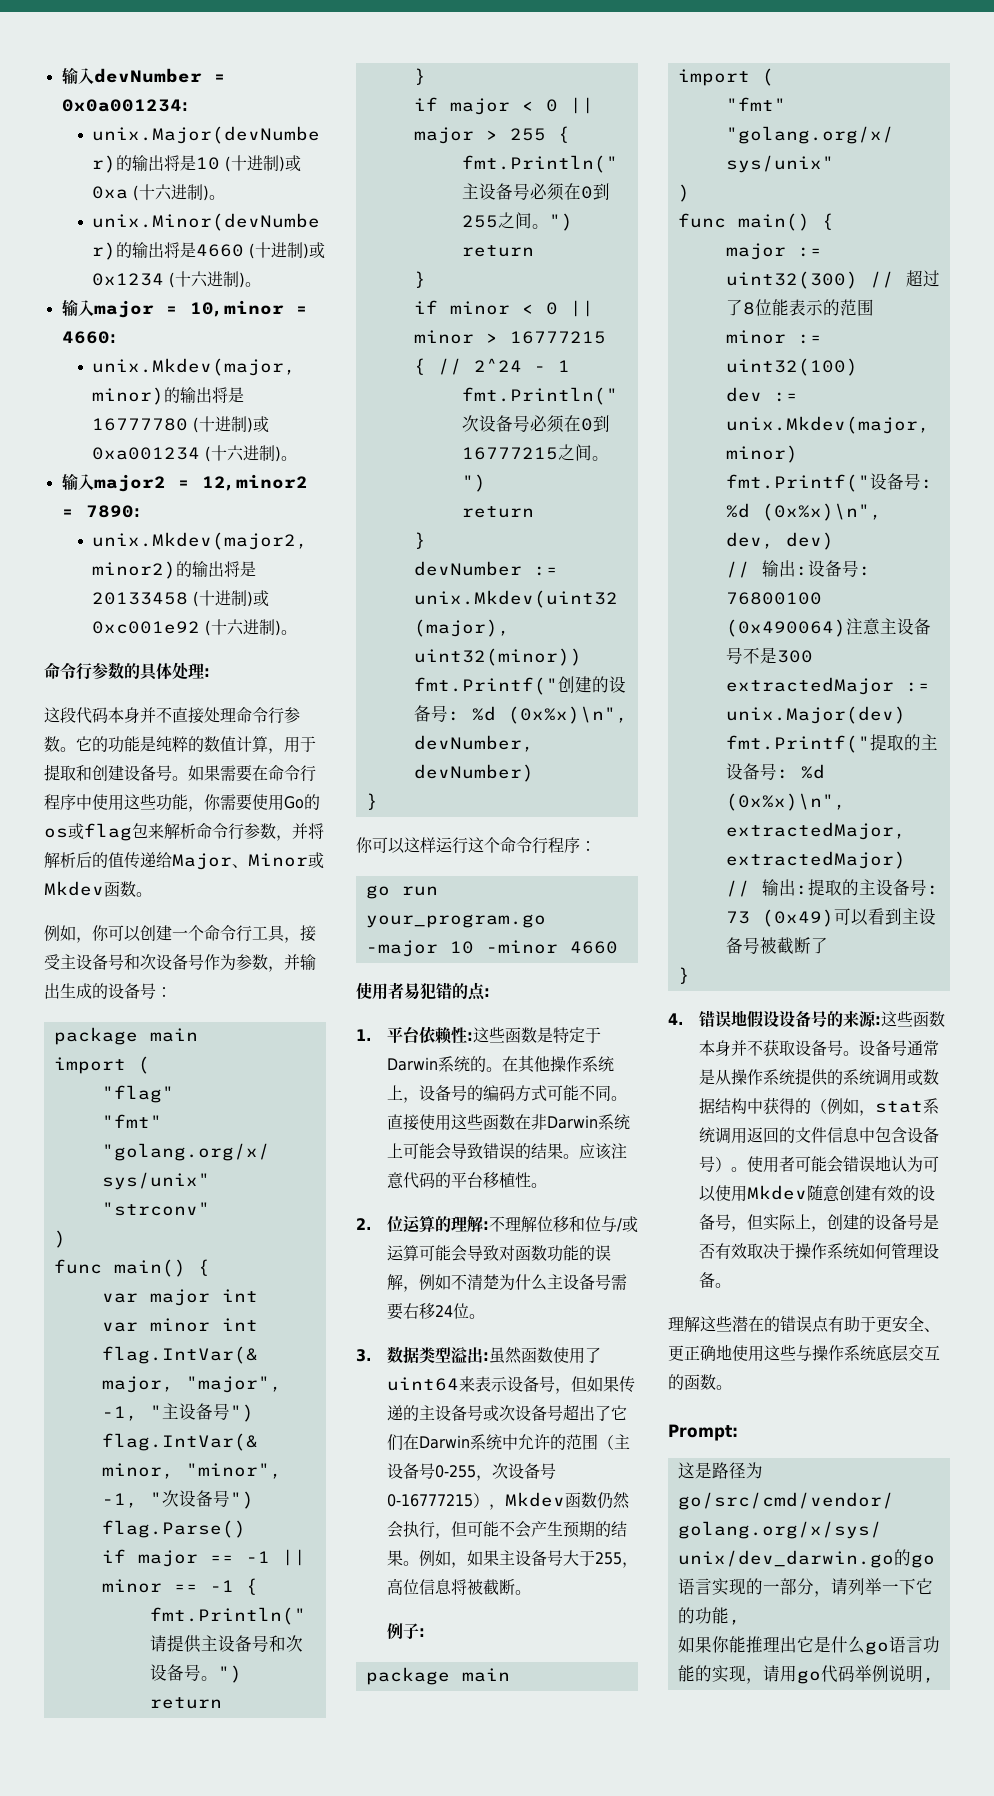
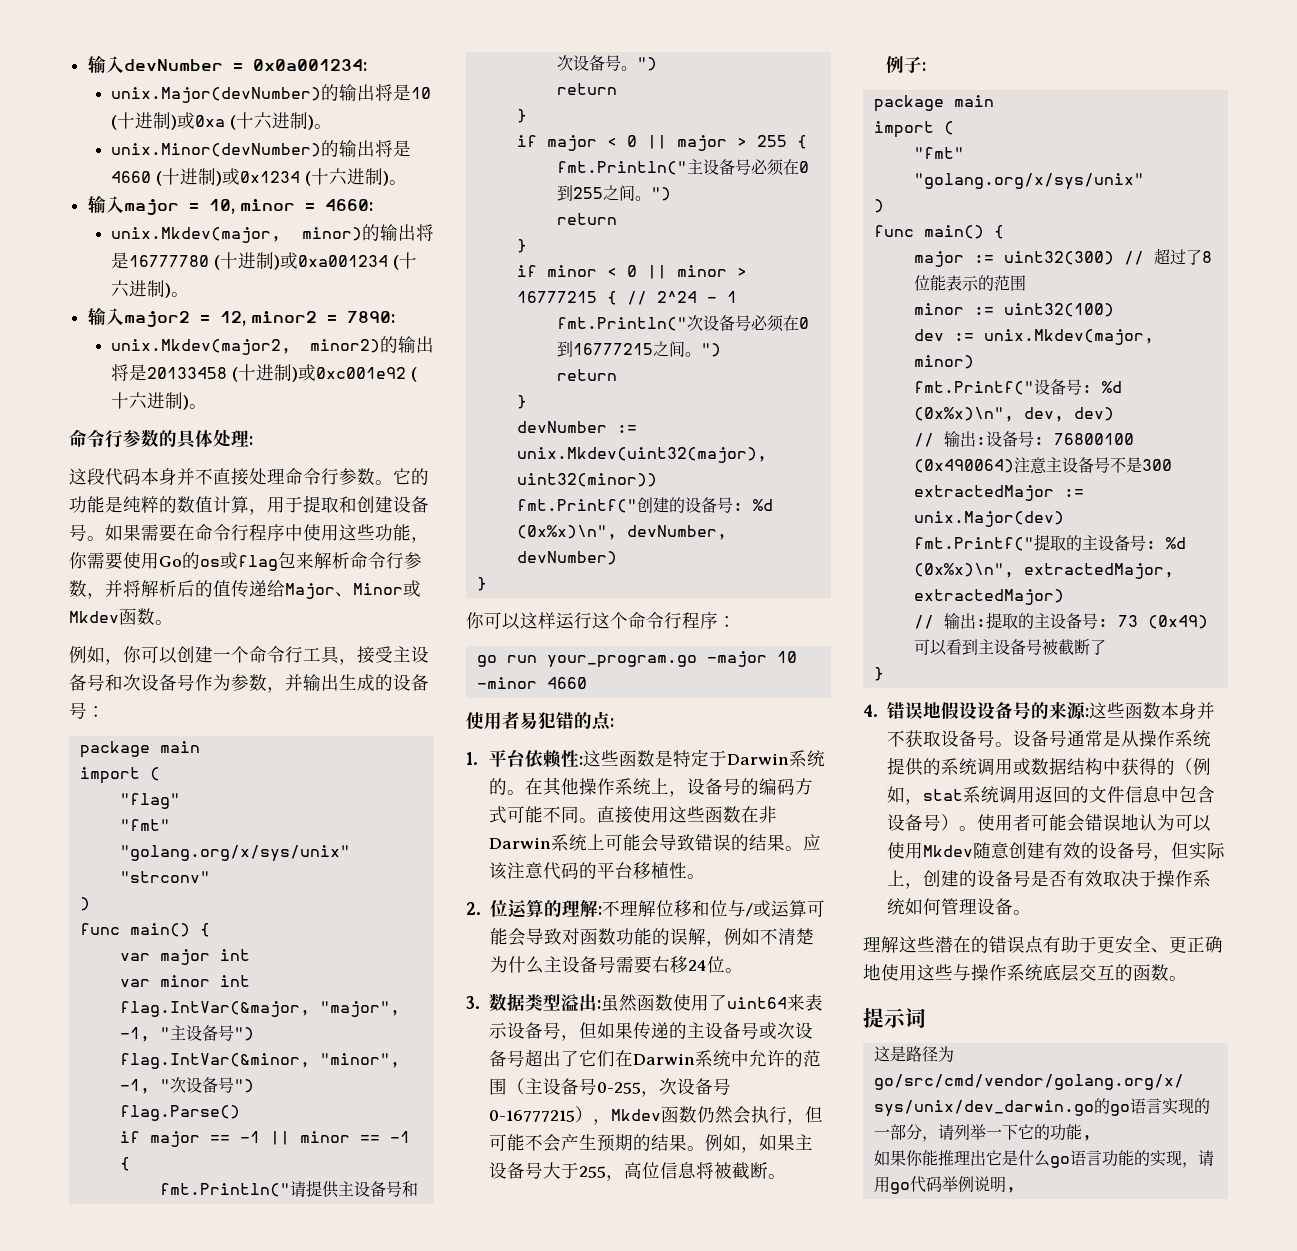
- Prompt:
+ 提示词

